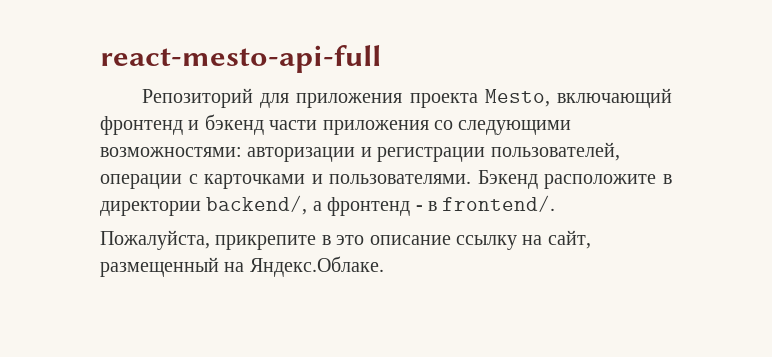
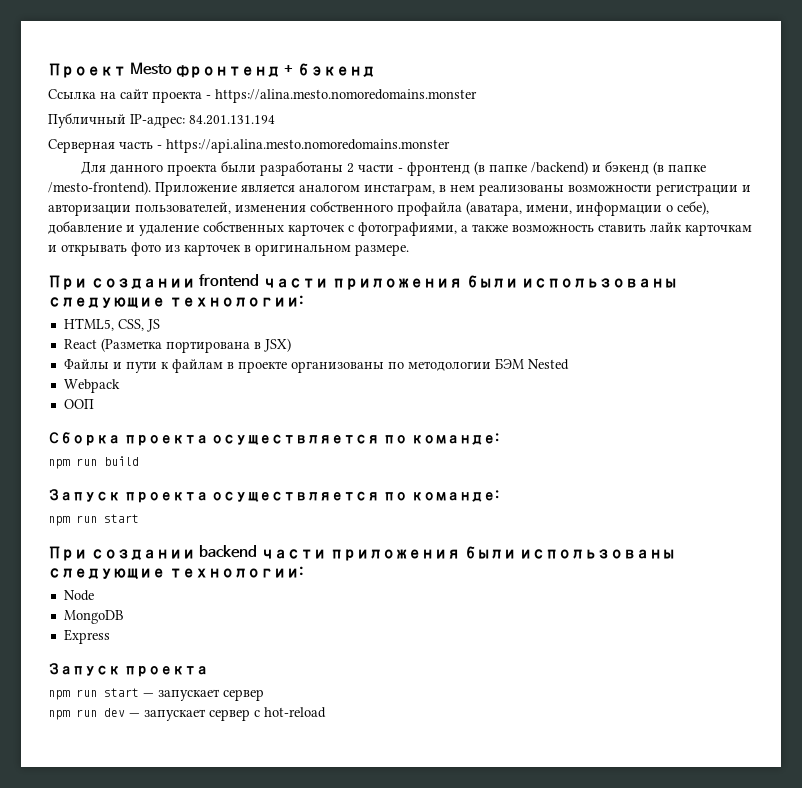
- react-mesto-api-full
- Репозиторий для приложения проекта Mesto, включающий фронтенд и бэкенд части приложения со следующими возможностями: авторизации и регистрации пользователей, операции с карточками и пользователями. Бэкенд расположите в директории backend/, а фронтенд - в frontend/.
- Пожалуйста, прикрепите в это описание ссылку на сайт, размещенный на Яндекс.Облаке.
+ Проект Mesto фронтенд + бэкенд
+ Ссылка на сайт проекта - https://alina.mesto.nomoredomains.monster
+ Публичный IP-адрес: 84.201.131.194
+ Серверная часть - https://api.alina.mesto.nomoredomains.monster
+ Для данного проекта были разработаны 2 части - фронтенд (в папке /backend) и бэкенд (в папке /mesto-frontend). Приложение является аналогом инстаграм, в нем реализованы возможности регистрации и авторизации пользователей, изменения собственного профайла (аватара, имени, информации о себе), добавление и удаление собственных карточек с фотографиями, а также возможность ставить лайк карточкам и открывать фото из карточек в оригинальном размере.
+ При создании frontend части приложения были использованы следующие технологии:
+ HTML5, CSS, JS
+ React (Разметка портирована в JSX)
+ Файлы и пути к файлам в проекте организованы по методологии БЭМ Nested
+ Webpack
+ ООП
+ Сборка проекта осуществляется по команде:
+ npm run build
+ Запуск проекта осуществляется по команде:
+ npm run start
+ При создании backend части приложения были использованы следующие технологии:
+ Node
+ MongoDB
+ Express
+ Запуск проекта
+ npm run start — запускает сервер
+ npm run dev — запускает сервер с hot-reload

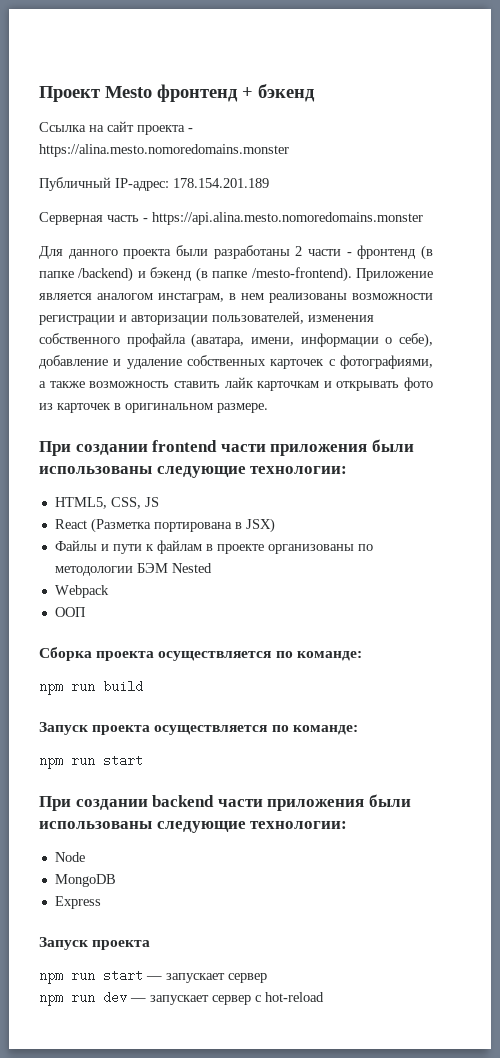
- Публичный IP-адрес: 84.201.131.194
+ Публичный IP-адрес: 178.154.201.189

